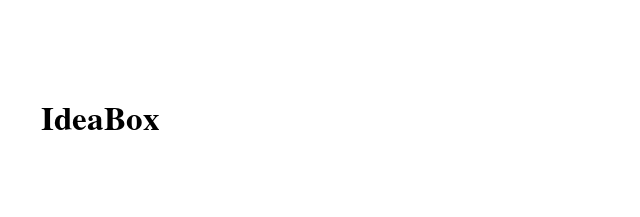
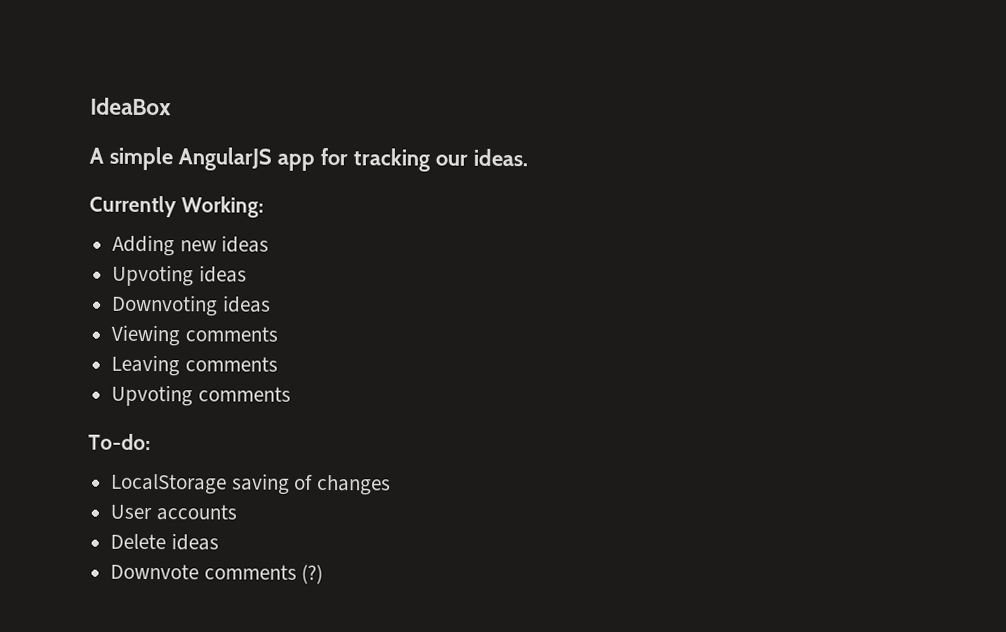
+ A simple AngularJS app for tracking our ideas.
+ Currently Working:
+ Adding new ideas
+ Upvoting ideas
+ Downvoting ideas
+ Viewing comments
+ Leaving comments
+ Upvoting comments
+ To-do:
+ LocalStorage saving of changes
+ User accounts
+ Delete ideas
+ Downvote comments (?)

